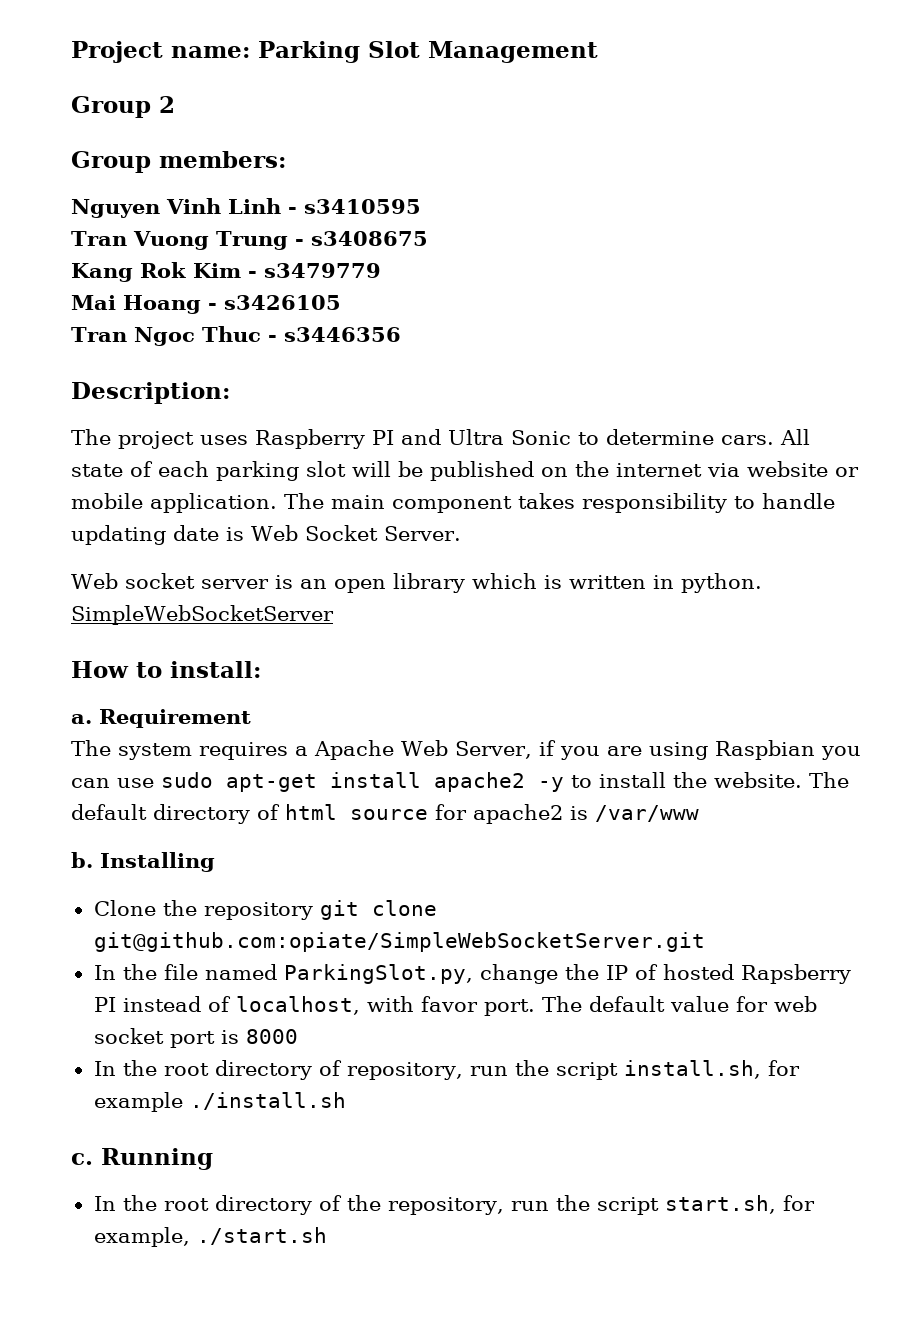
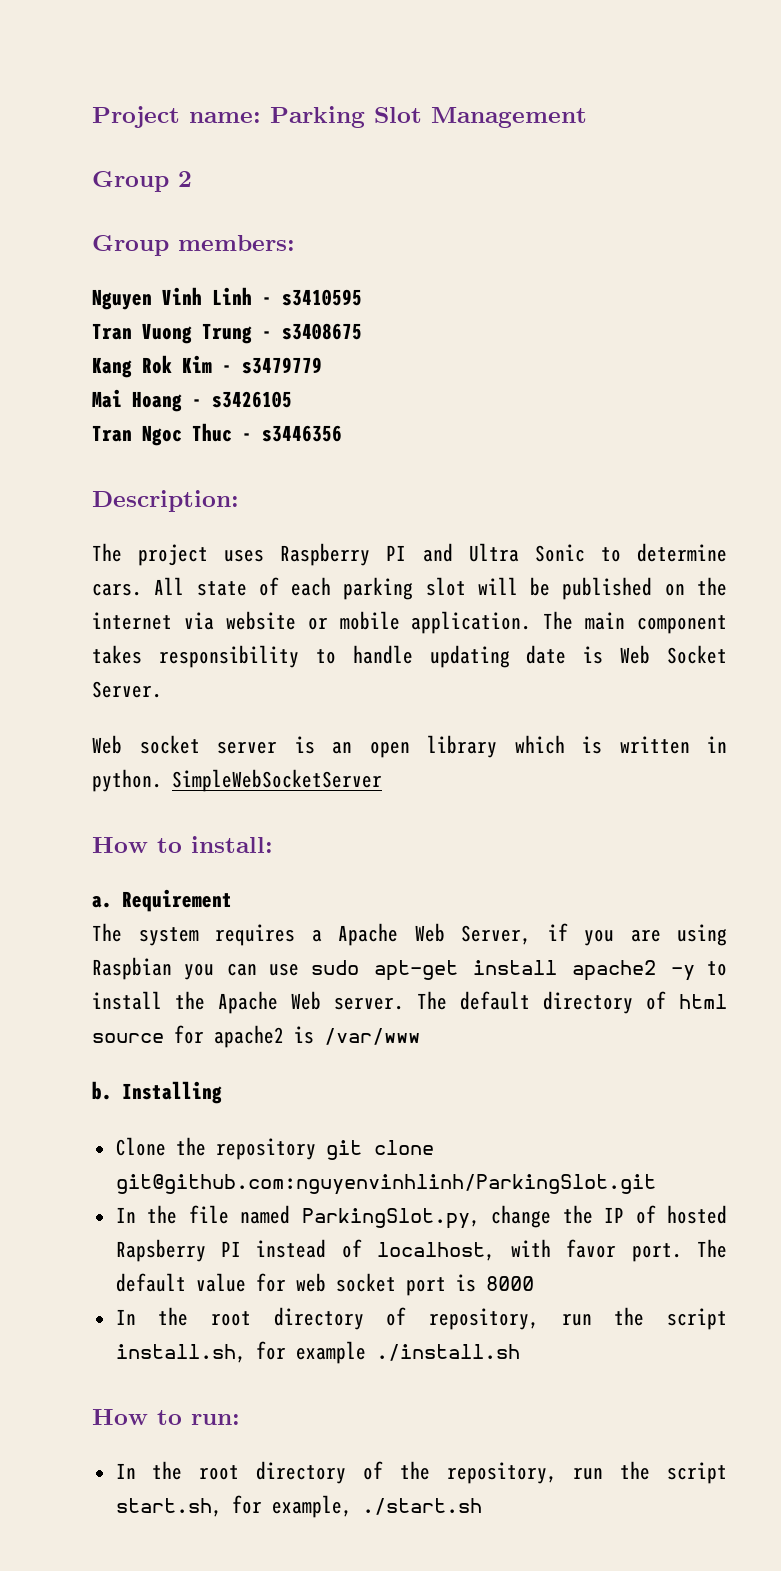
- The system requires a Apache Web Server, if you are using Raspbian you can use sudo apt-get install apache2 -y to install the website.
+ The system requires a Apache Web Server, if you are using Raspbian you can use sudo apt-get install apache2 -y to install the Apache Web server.
- Clone the repository git clone git@github.com:opiate/SimpleWebSocketServer.git
+ Clone the repository git clone git@github.com:nguyenvinhlinh/ParkingSlot.git
- c. Running
+ How to run:

